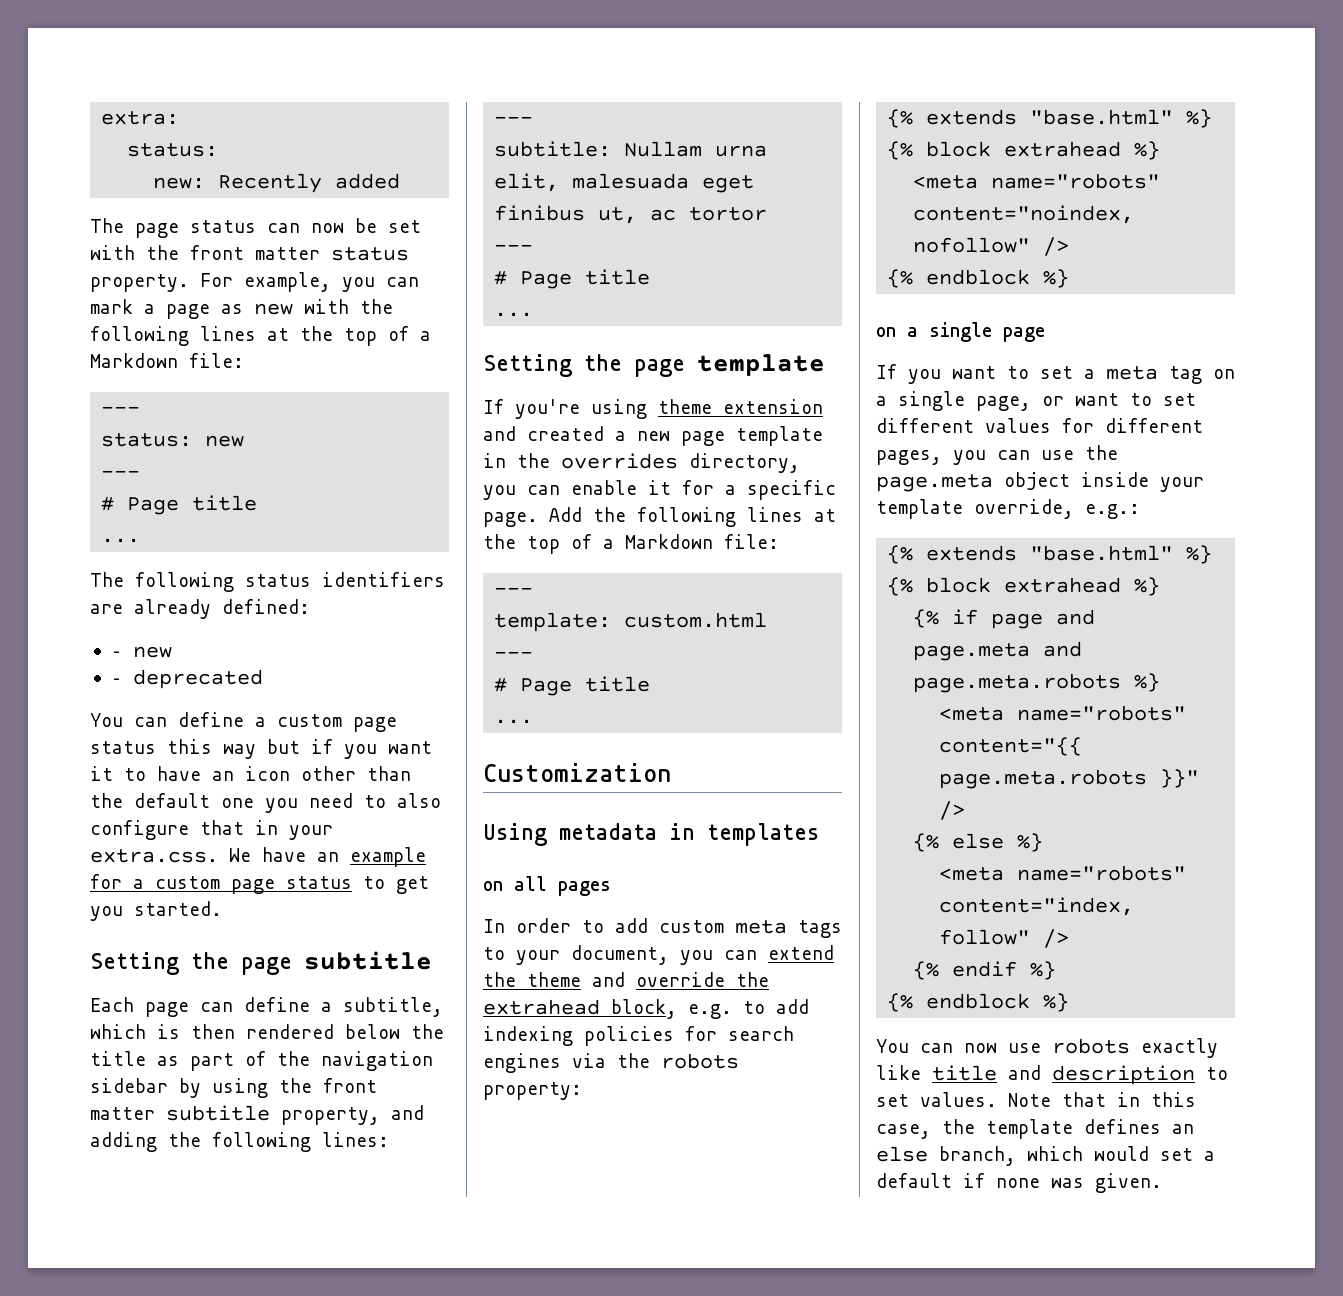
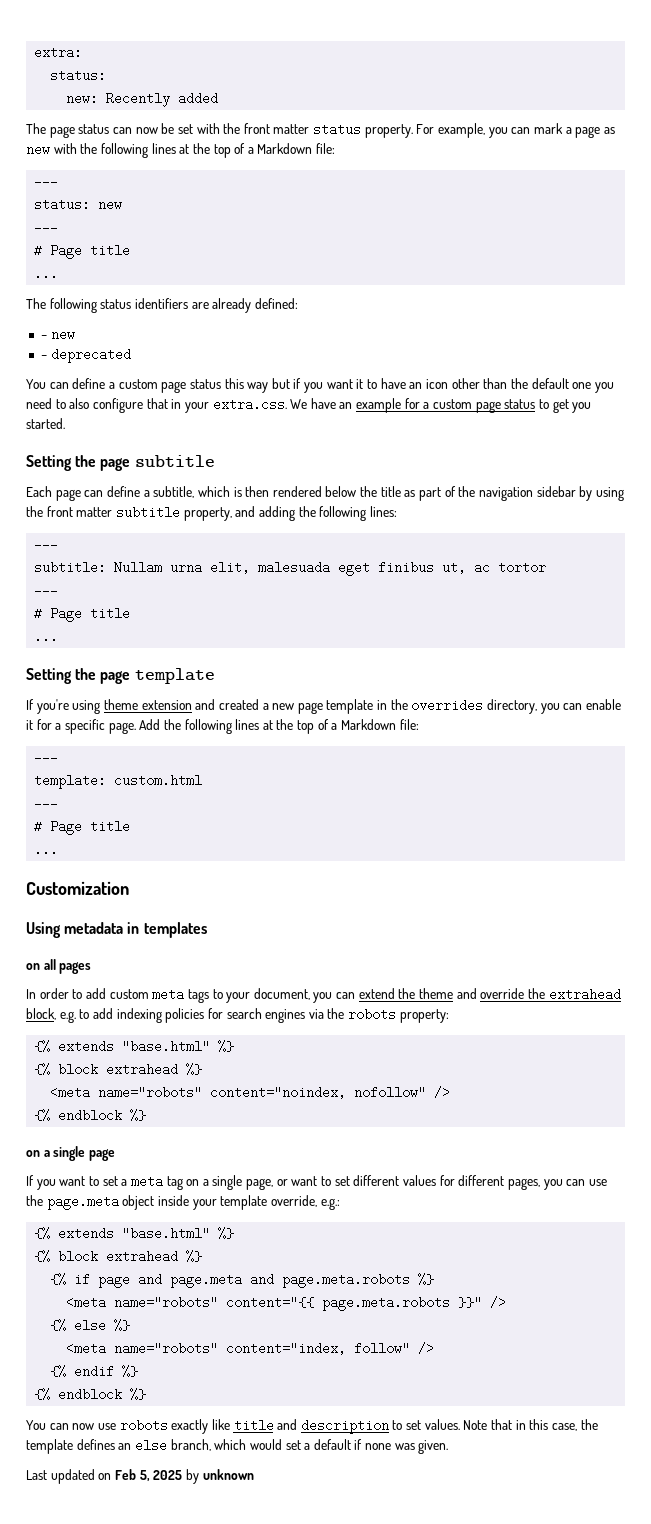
+ Last updated on Feb 5, 2025 by unknown

